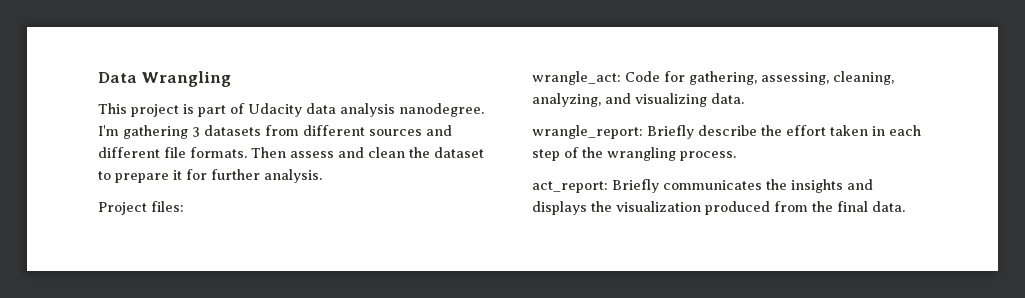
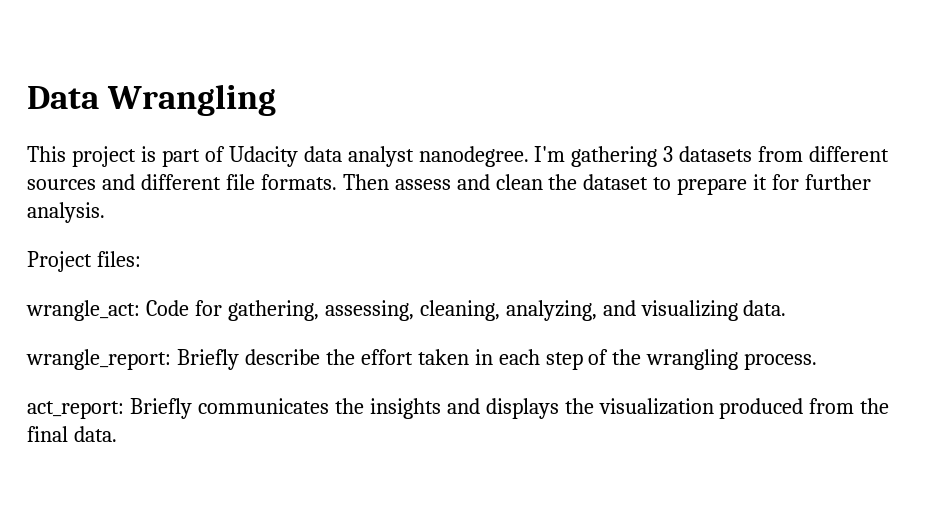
- This project is part of Udacity data analysis nanodegree.
+ This project is part of Udacity data analyst nanodegree.

